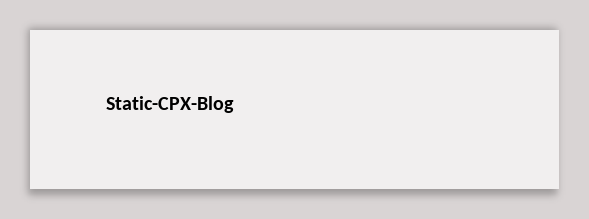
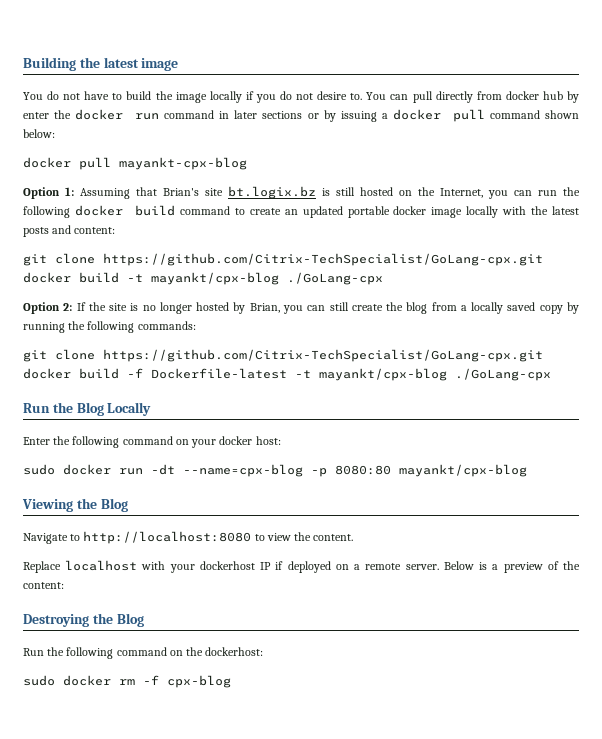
- Static-CPX-Blog
+ Building the latest image
+ You do not have to build the image locally if you do not desire to. You can pull directly from docker hub by enter the docker run command in later sections or by issuing a docker pull command shown below:
+ docker pull mayankt-cpx-blog
+ Option 1: Assuming that Brian's site bt.logix.bz is still hosted on the Internet, you can run the following docker build command to create an updated portable docker image locally with the latest posts and content:
+ git clone https://github.com/Citrix-TechSpecialist/GoLang-cpx.git docker build -t mayankt/cpx-blog ./GoLang-cpx
+ Option 2: If the site is no longer hosted by Brian, you can still create the blog from a locally saved copy by running the following commands:
+ git clone https://github.com/Citrix-TechSpecialist/GoLang-cpx.git docker build -f Dockerfile-latest -t mayankt/cpx-blog ./GoLang-cpx
+ Run the Blog Locally
+ Enter the following command on your docker host:
+ sudo docker run -dt --name=cpx-blog -p 8080:80 mayankt/cpx-blog
+ Viewing the Blog
+ Navigate to http://localhost:8080 to view the content.
+ Replace localhost with your dockerhost IP if deployed on a remote server. Below is a preview of the content:
+ Destroying the Blog
+ Run the following command on the dockerhost:
+ sudo docker rm -f cpx-blog

